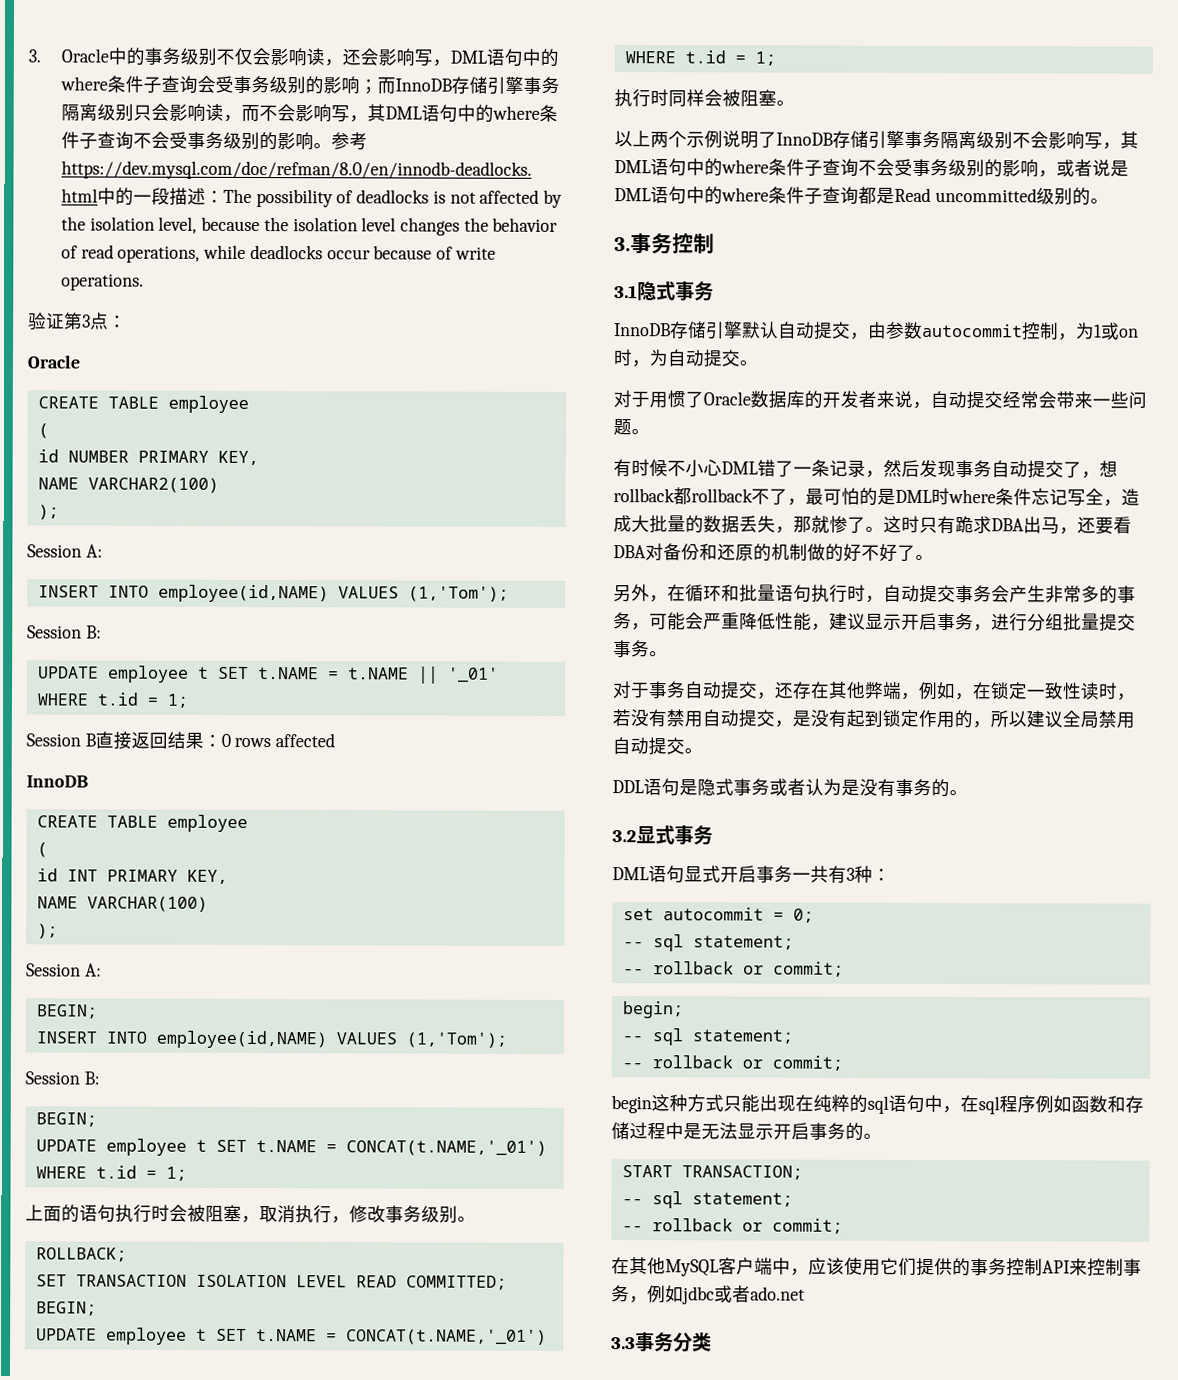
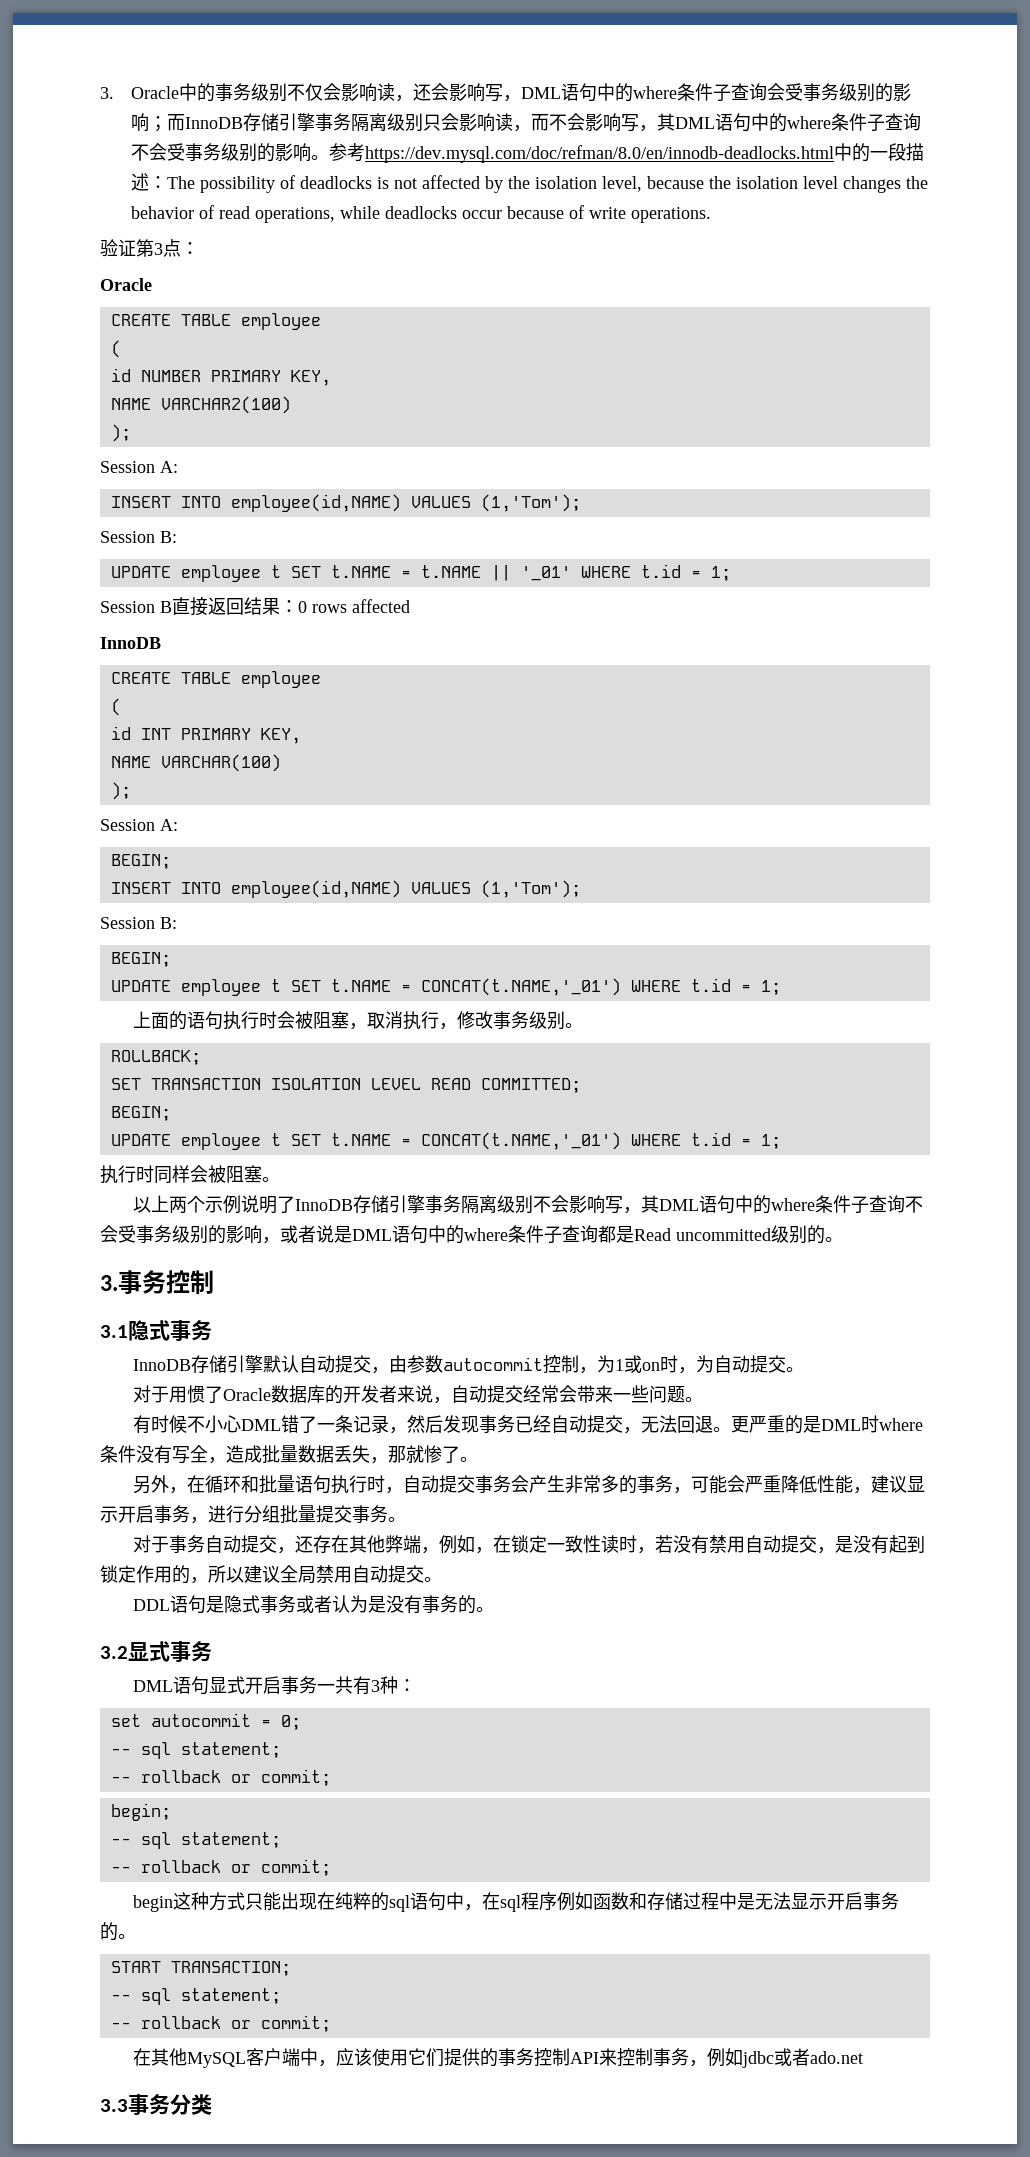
- 有时候不小心DML错了一条记录，然后发现事务自动提交了，想rollback都rollback不了，最可怕的是DML时where条件忘记写全，造成大批量的数据丢失，那就惨了。这时只有跪求DBA出马，还要看DBA对备份和还原的机制做的好不好了。
+ 有时候不小心DML错了一条记录，然后发现事务已经自动提交，无法回退。更严重的是DML时where条件没有写全，造成批量数据丢失，那就惨了。

